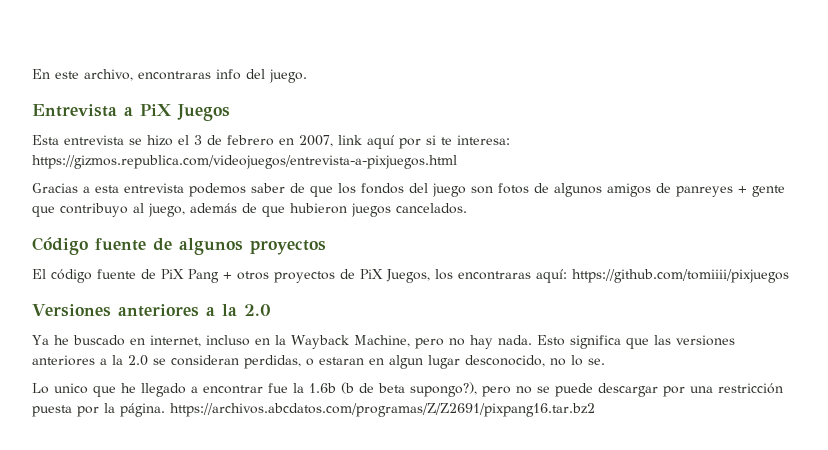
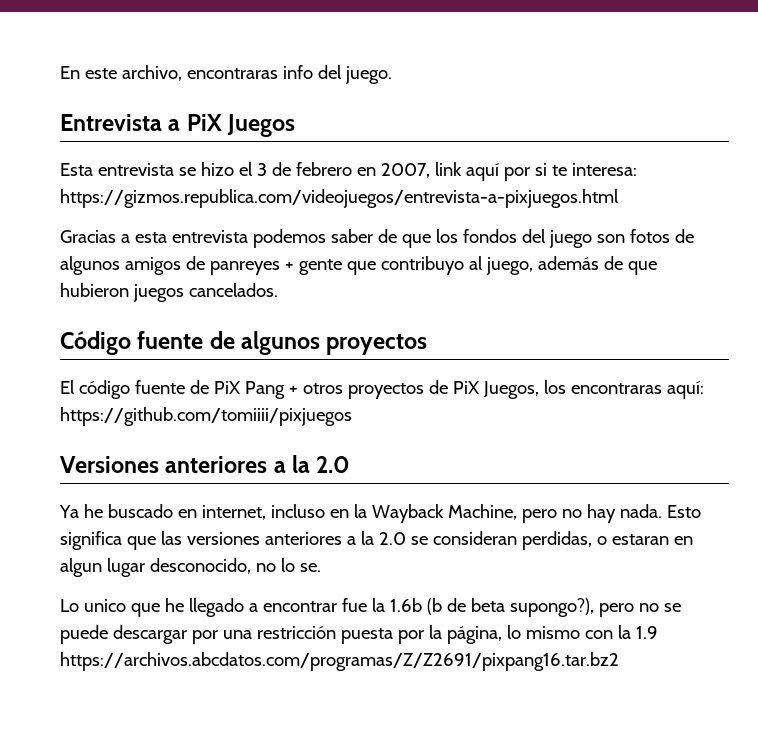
- Lo unico que he llegado a encontrar fue la 1.6b (b de beta supongo?), pero no se puede descargar por una restricción puesta por la página. https://archivos.abcdatos.com/programas/Z/Z2691/pixpang16.tar.bz2
+ Lo unico que he llegado a encontrar fue la 1.6b (b de beta supongo?), pero no se puede descargar por una restricción puesta por la página, lo mismo con la 1.9 https://archivos.abcdatos.com/programas/Z/Z2691/pixpang16.tar.bz2

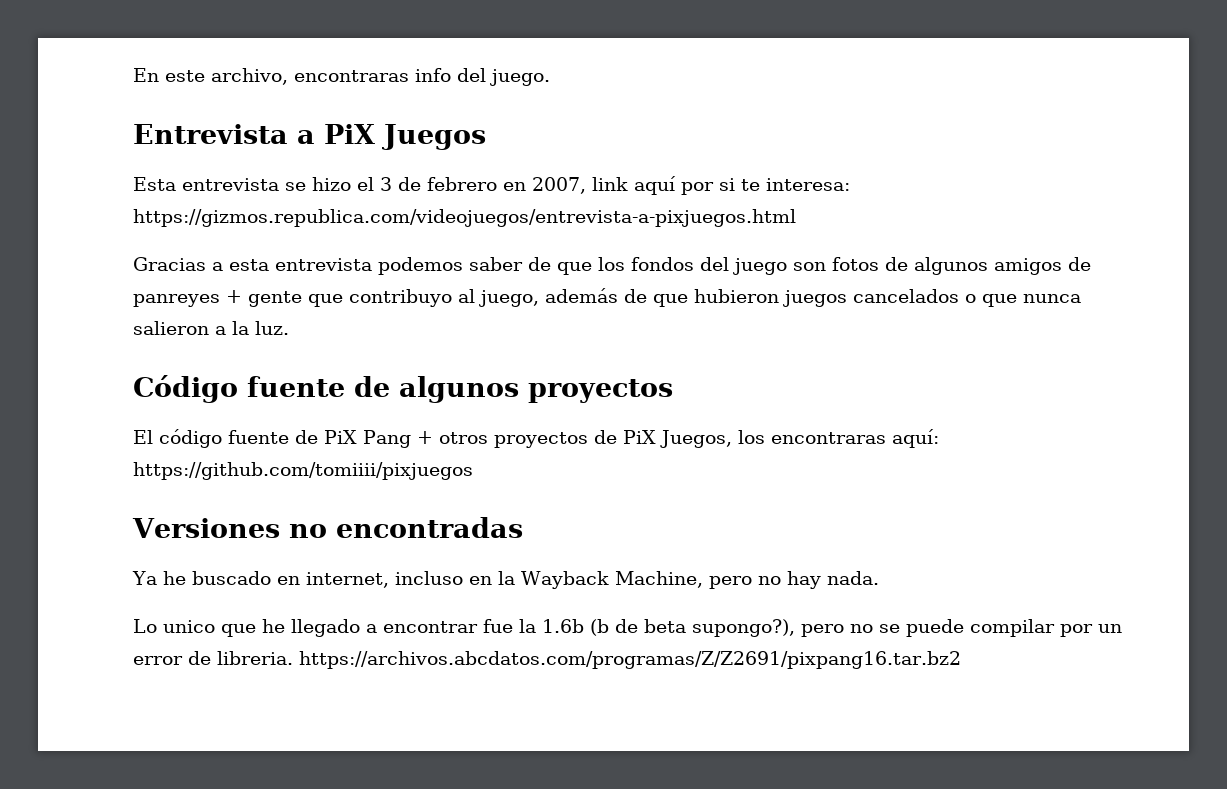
- Gracias a esta entrevista podemos saber de que los fondos del juego son fotos de algunos amigos de panreyes + gente que contribuyo al juego, además de que hubieron juegos cancelados.
+ Gracias a esta entrevista podemos saber de que los fondos del juego son fotos de algunos amigos de panreyes + gente que contribuyo al juego, además de que hubieron juegos cancelados o que nunca salieron a la luz.
- Versiones anteriores a la 2.0
+ Versiones no encontradas
- Esto significa que las versiones anteriores a la 2.0 se consideran perdidas, o estaran en algun lugar desconocido, no lo se.
- Lo unico que he llegado a encontrar fue la 1.6b (b de beta supongo?), pero no se puede descargar por una restricción puesta por la página, lo mismo con la 1.9 https://archivos.abcdatos.com/programas/Z/Z2691/pixpang16.tar.bz2
+ Lo unico que he llegado a encontrar fue la 1.6b (b de beta supongo?), pero no se puede compilar por un error de libreria. https://archivos.abcdatos.com/programas/Z/Z2691/pixpang16.tar.bz2

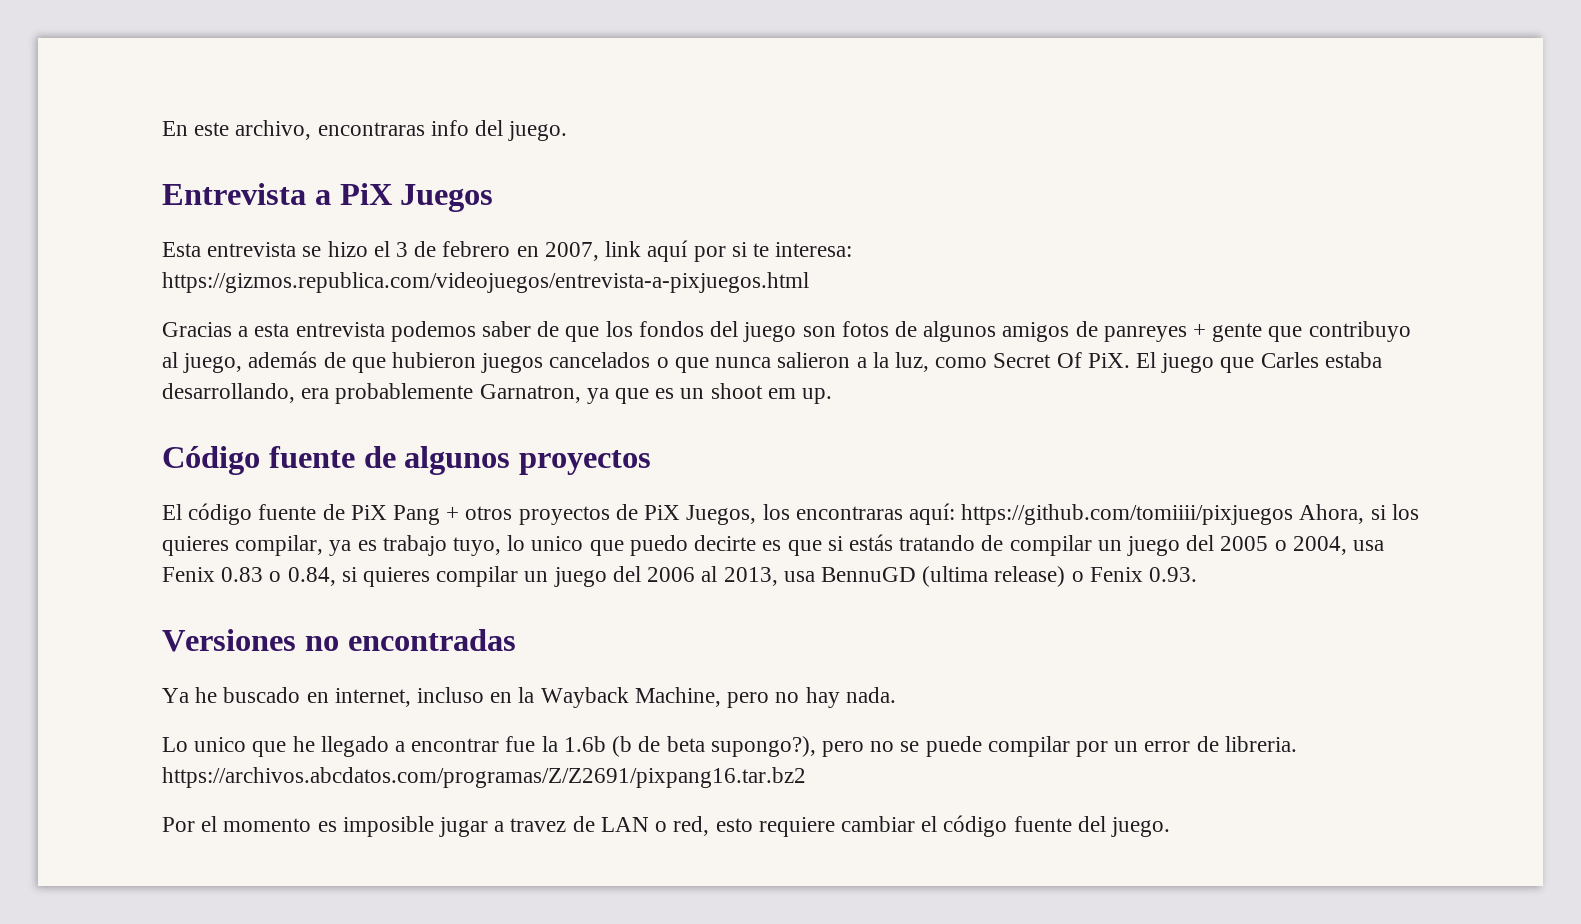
- Gracias a esta entrevista podemos saber de que los fondos del juego son fotos de algunos amigos de panreyes + gente que contribuyo al juego, además de que hubieron juegos cancelados o que nunca salieron a la luz.
+ Gracias a esta entrevista podemos saber de que los fondos del juego son fotos de algunos amigos de panreyes + gente que contribuyo al juego, además de que hubieron juegos cancelados o que nunca salieron a la luz, como Secret Of PiX. El juego que Carles estaba desarrollando, era probablemente Garnatron, ya que es un shoot em up.
- El código fuente de PiX Pang + otros proyectos de PiX Juegos, los encontraras aquí: https://github.com/tomiiii/pixjuegos
+ El código fuente de PiX Pang + otros proyectos de PiX Juegos, los encontraras aquí: https://github.com/tomiiii/pixjuegos Ahora, si los quieres compilar, ya es trabajo tuyo, lo unico que puedo decirte es que si estás tratando de compilar un juego del 2005 o 2004, usa Fenix 0.83 o 0.84, si quieres compilar un juego del 2006 al 2013, usa BennuGD (ultima release) o Fenix 0.93.
+ Por el momento es imposible jugar a travez de LAN o red, esto requiere cambiar el código fuente del juego.

